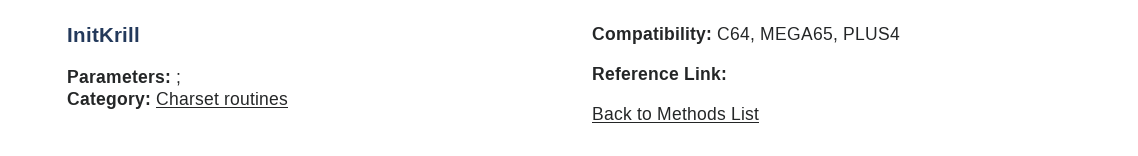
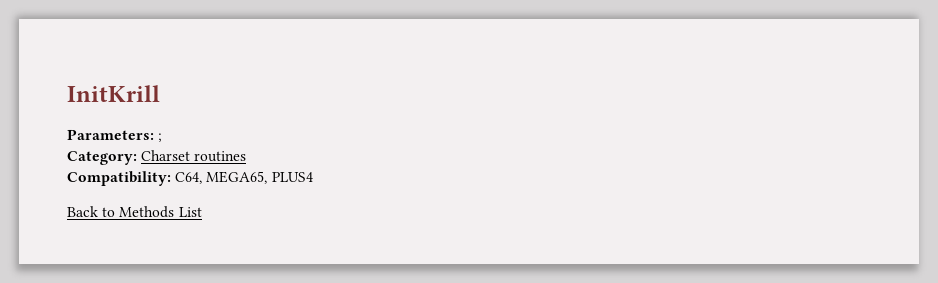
- Reference Link:

